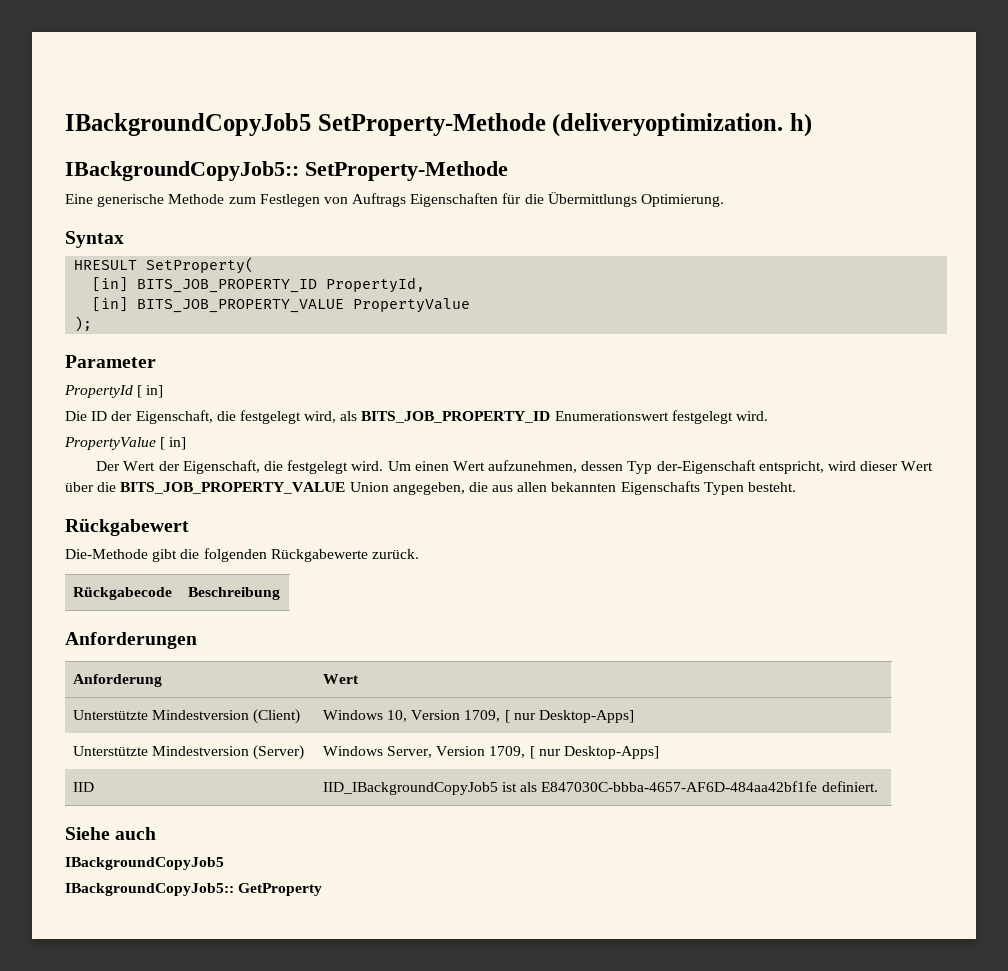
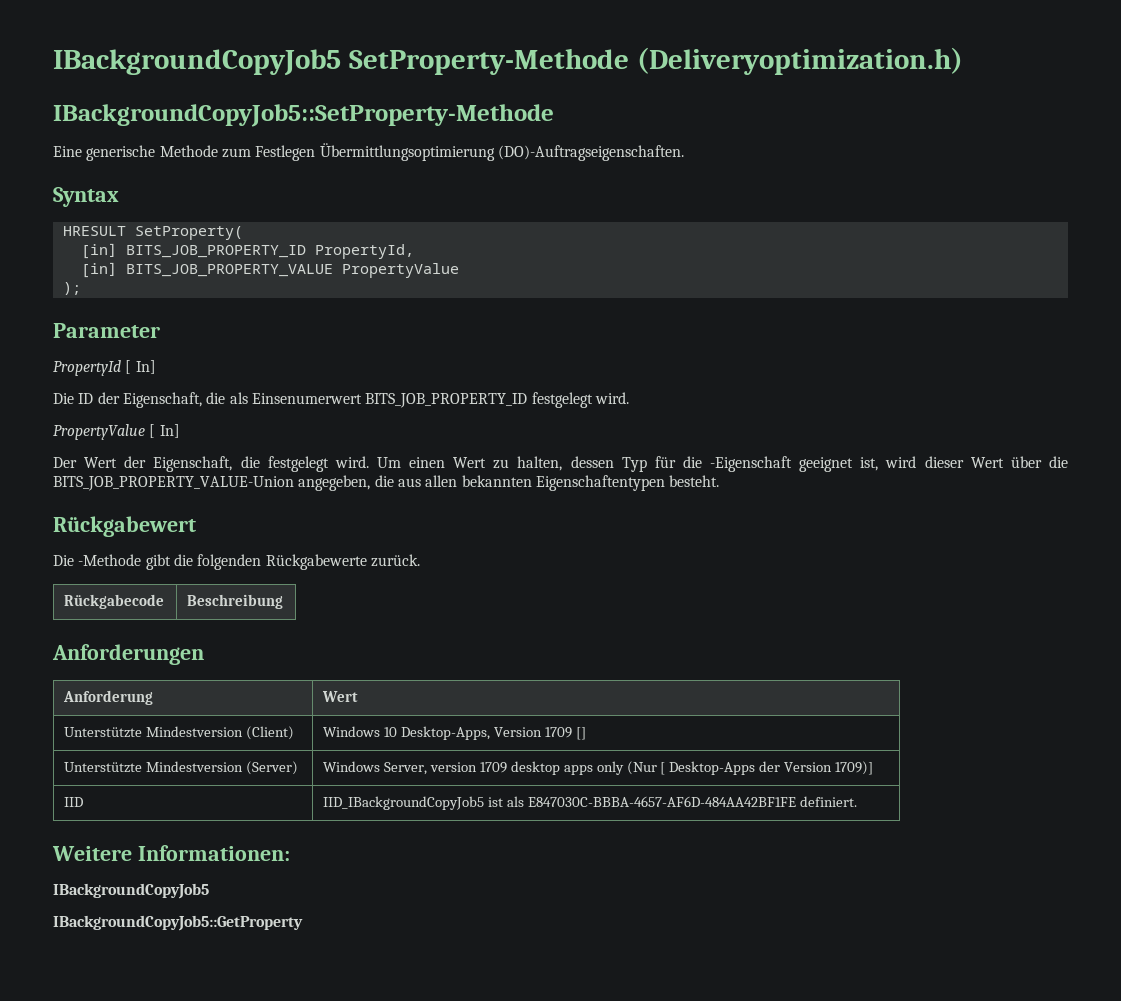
- IBackgroundCopyJob5 SetProperty-Methode (deliveryoptimization. h)
- IBackgroundCopyJob5:: SetProperty-Methode
+ IBackgroundCopyJob5 SetProperty-Methode (Deliveryoptimization.h)
+ IBackgroundCopyJob5::SetProperty-Methode
- Eine generische Methode zum Festlegen von Auftrags Eigenschaften für die Übermittlungs Optimierung.
+ Eine generische Methode zum Festlegen Übermittlungsoptimierung (DO)-Auftragseigenschaften.
- PropertyId [ in]
+ PropertyId [ In]
- Die ID der Eigenschaft, die festgelegt wird, als BITS_JOB_PROPERTY_ID Enumerationswert festgelegt wird.
+ Die ID der Eigenschaft, die als Einsenumerwert BITS_JOB_PROPERTY_ID festgelegt wird.
- PropertyValue [ in]
+ PropertyValue [ In]
- Um einen Wert aufzunehmen, dessen Typ der-Eigenschaft entspricht, wird dieser Wert über die BITS_JOB_PROPERTY_VALUE Union angegeben, die aus allen bekannten Eigenschafts Typen besteht.
+ Um einen Wert zu halten, dessen Typ für die -Eigenschaft geeignet ist, wird dieser Wert über die BITS_JOB_PROPERTY_VALUE-Union angegeben, die aus allen bekannten Eigenschaftentypen besteht.
- Die-Methode gibt die folgenden Rückgabewerte zurück.
+ Die -Methode gibt die folgenden Rückgabewerte zurück.
- Unterstützte Mindestversion (Client) | Windows 10, Version 1709, [ nur Desktop-Apps]
+ Unterstützte Mindestversion (Client) | Windows 10 Desktop-Apps, Version 1709 []
- Unterstützte Mindestversion (Server) | Windows Server, Version 1709, [ nur Desktop-Apps]
+ Unterstützte Mindestversion (Server) | Windows Server, version 1709 desktop apps only (Nur [ Desktop-Apps der Version 1709)]
- IID | IID_IBackgroundCopyJob5 ist als E847030C-bbba-4657-AF6D-484aa42bf1fe definiert.
+ IID | IID_IBackgroundCopyJob5 ist als E847030C-BBBA-4657-AF6D-484AA42BF1FE definiert.
- Siehe auch
+ Weitere Informationen:
- IBackgroundCopyJob5:: GetProperty
+ IBackgroundCopyJob5::GetProperty

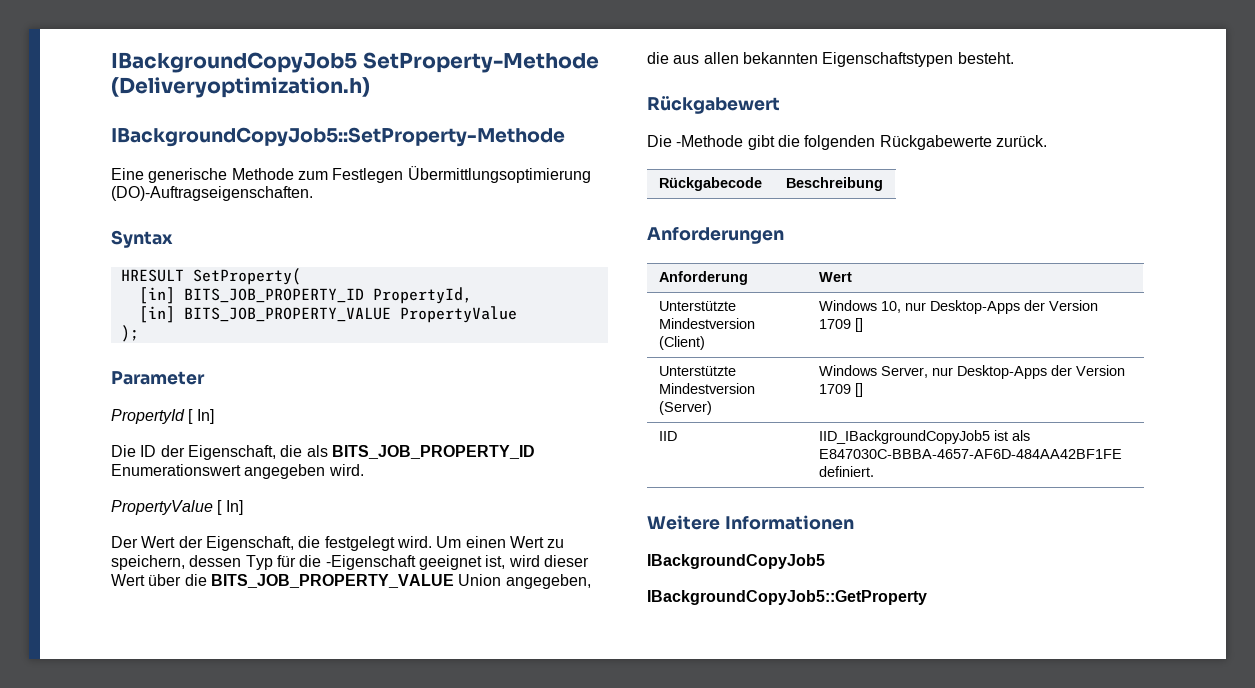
- Die ID der Eigenschaft, die als Einsenumerwert BITS_JOB_PROPERTY_ID festgelegt wird.
+ Die ID der Eigenschaft, die als BITS_JOB_PROPERTY_ID Enumerationswert angegeben wird.
- Um einen Wert zu halten, dessen Typ für die -Eigenschaft geeignet ist, wird dieser Wert über die BITS_JOB_PROPERTY_VALUE-Union angegeben, die aus allen bekannten Eigenschaftentypen besteht.
+ Um einen Wert zu speichern, dessen Typ für die -Eigenschaft geeignet ist, wird dieser Wert über die BITS_JOB_PROPERTY_VALUE Union angegeben, die aus allen bekannten Eigenschaftstypen besteht.
- Unterstützte Mindestversion (Client) | Windows 10 Desktop-Apps, Version 1709 []
+ Unterstützte Mindestversion (Client) | Windows 10, nur Desktop-Apps der Version 1709 []
- Unterstützte Mindestversion (Server) | Windows Server, version 1709 desktop apps only (Nur [ Desktop-Apps der Version 1709)]
+ Unterstützte Mindestversion (Server) | Windows Server, nur Desktop-Apps der Version 1709 []
- Weitere Informationen:
+ Weitere Informationen

